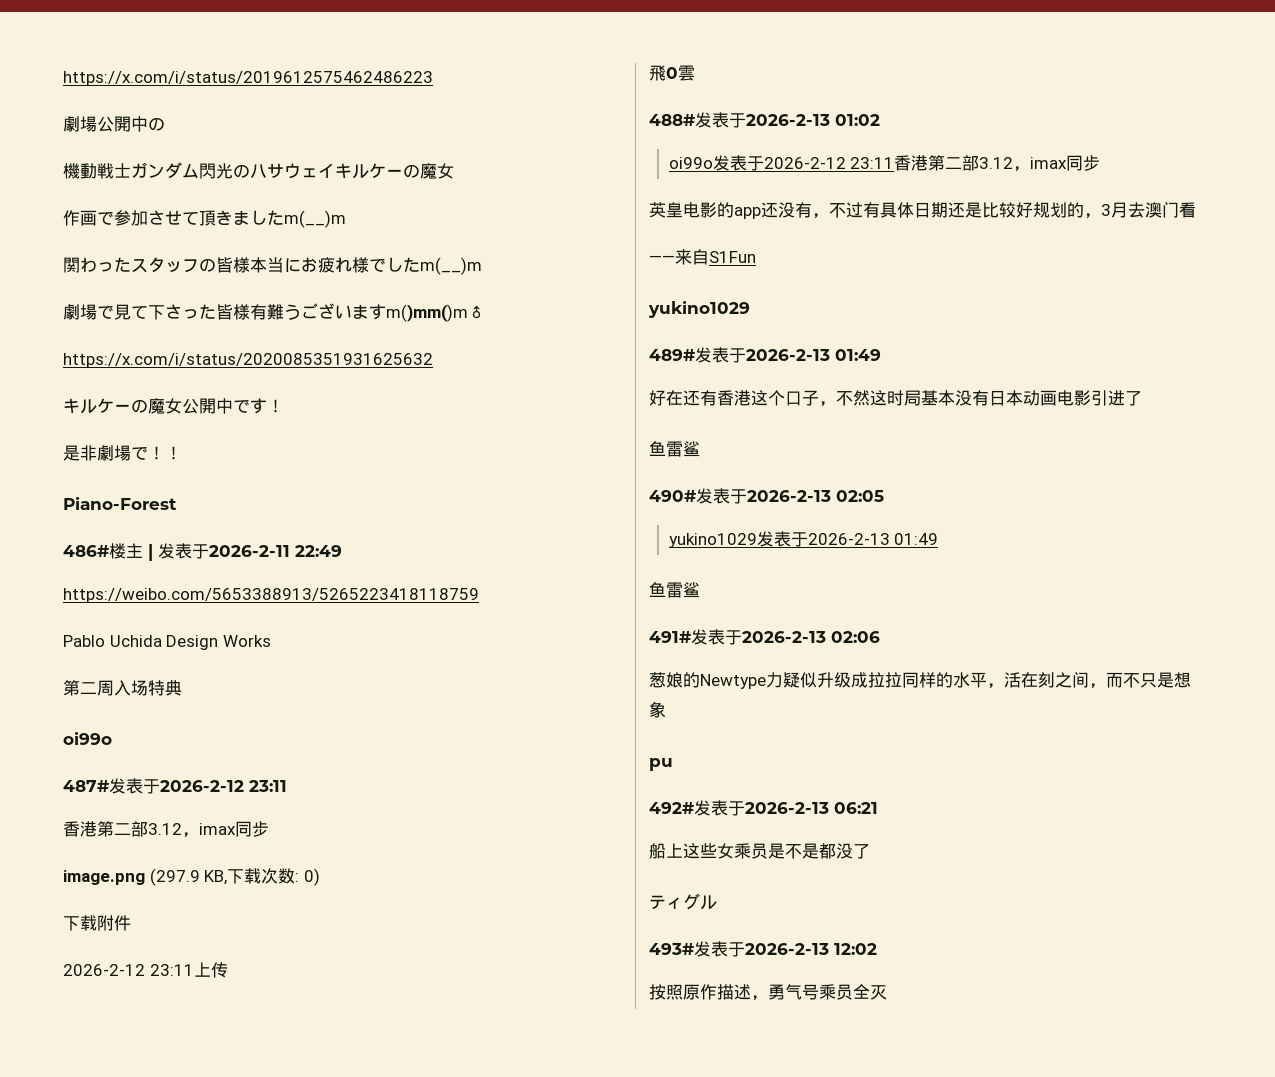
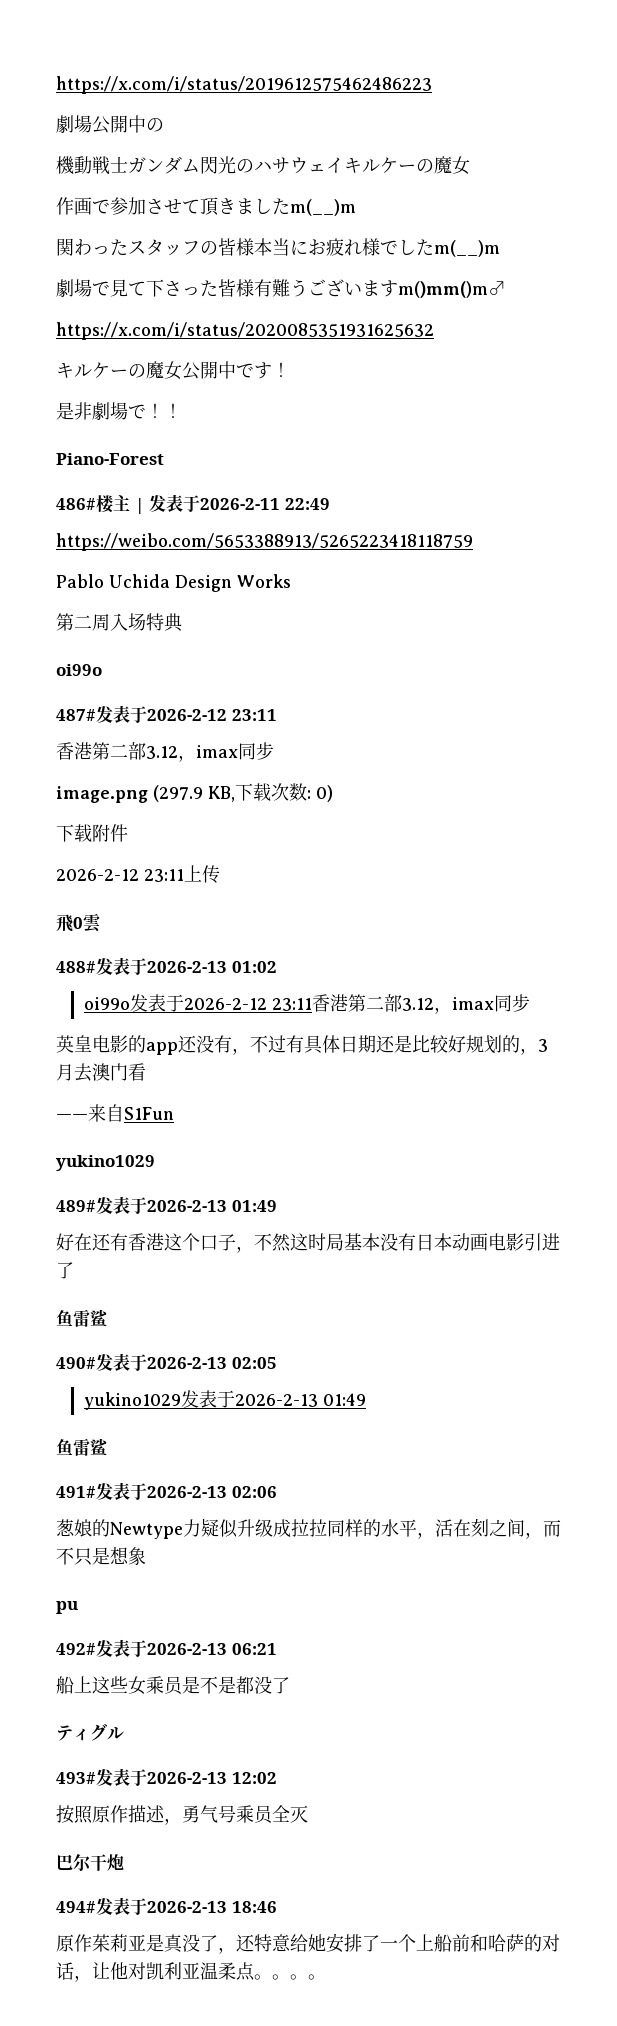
+ 巴尔干炮
+ 494#发表于2026-2-13 18:46
+ 原作茱莉亚是真没了，还特意给她安排了一个上船前和哈萨的对话，让他对凯利亚温柔点。。。。

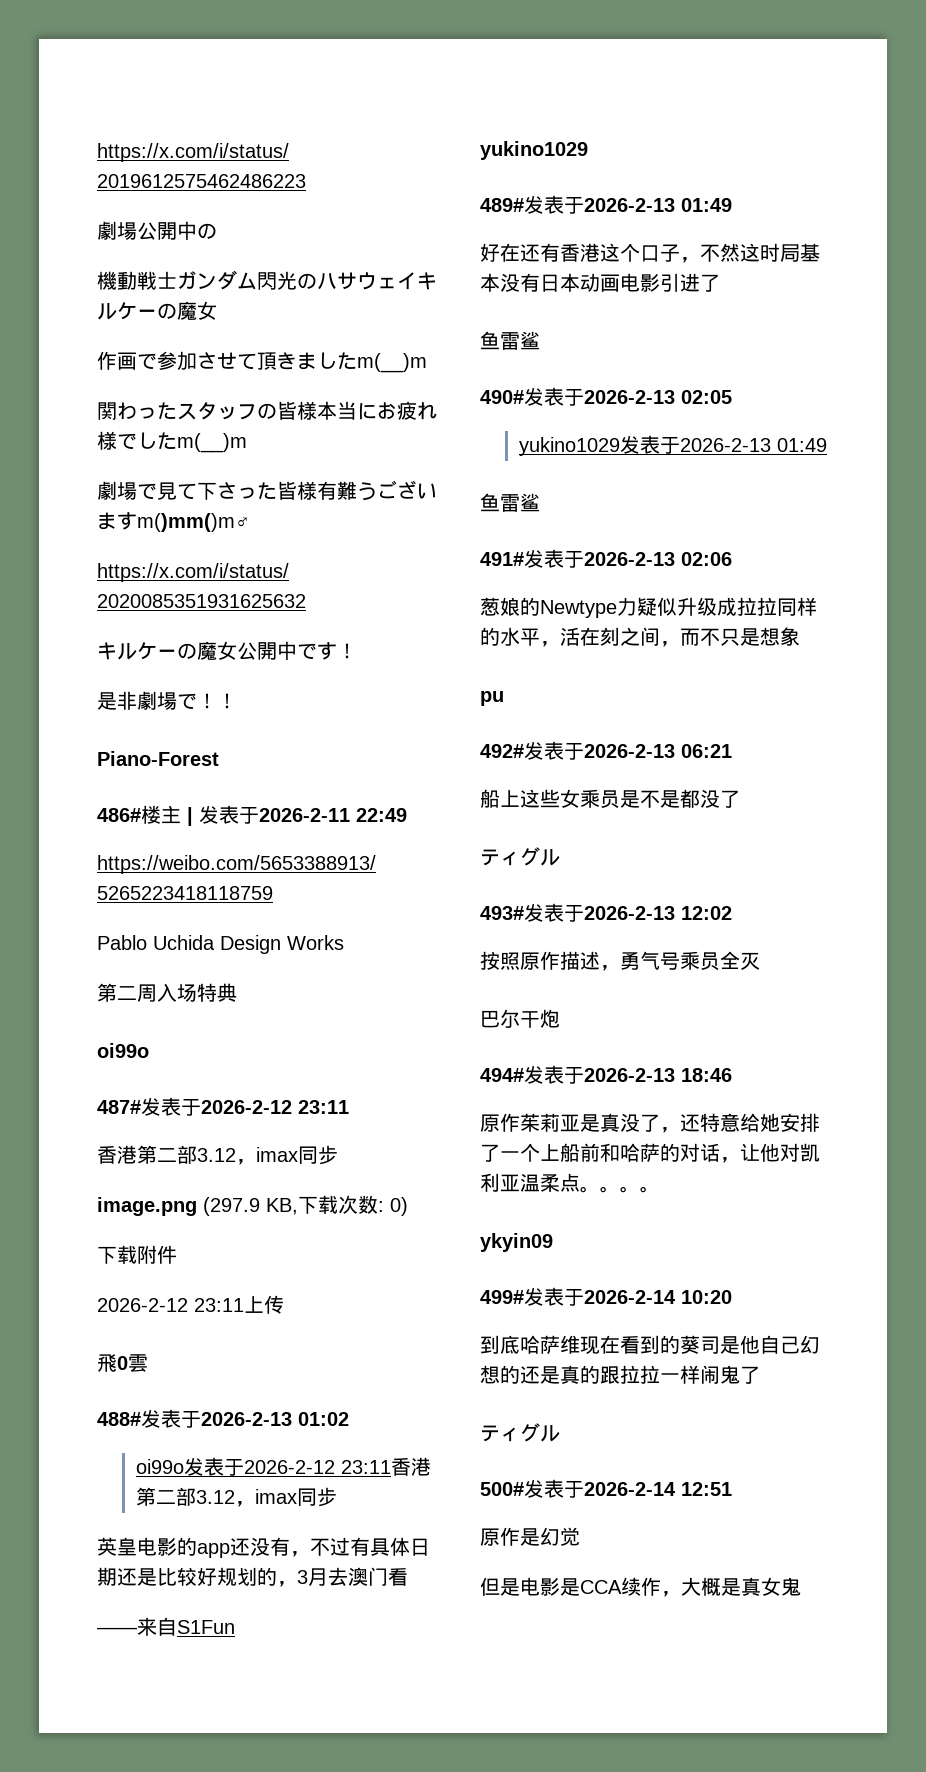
+ ykyin09
+ 499#发表于2026-2-14 10:20
+ 到底哈萨维现在看到的葵司是他自己幻想的还是真的跟拉拉一样闹鬼了
+ ティグル
+ 500#发表于2026-2-14 12:51
+ 原作是幻觉
+ 但是电影是CCA续作，大概是真女鬼

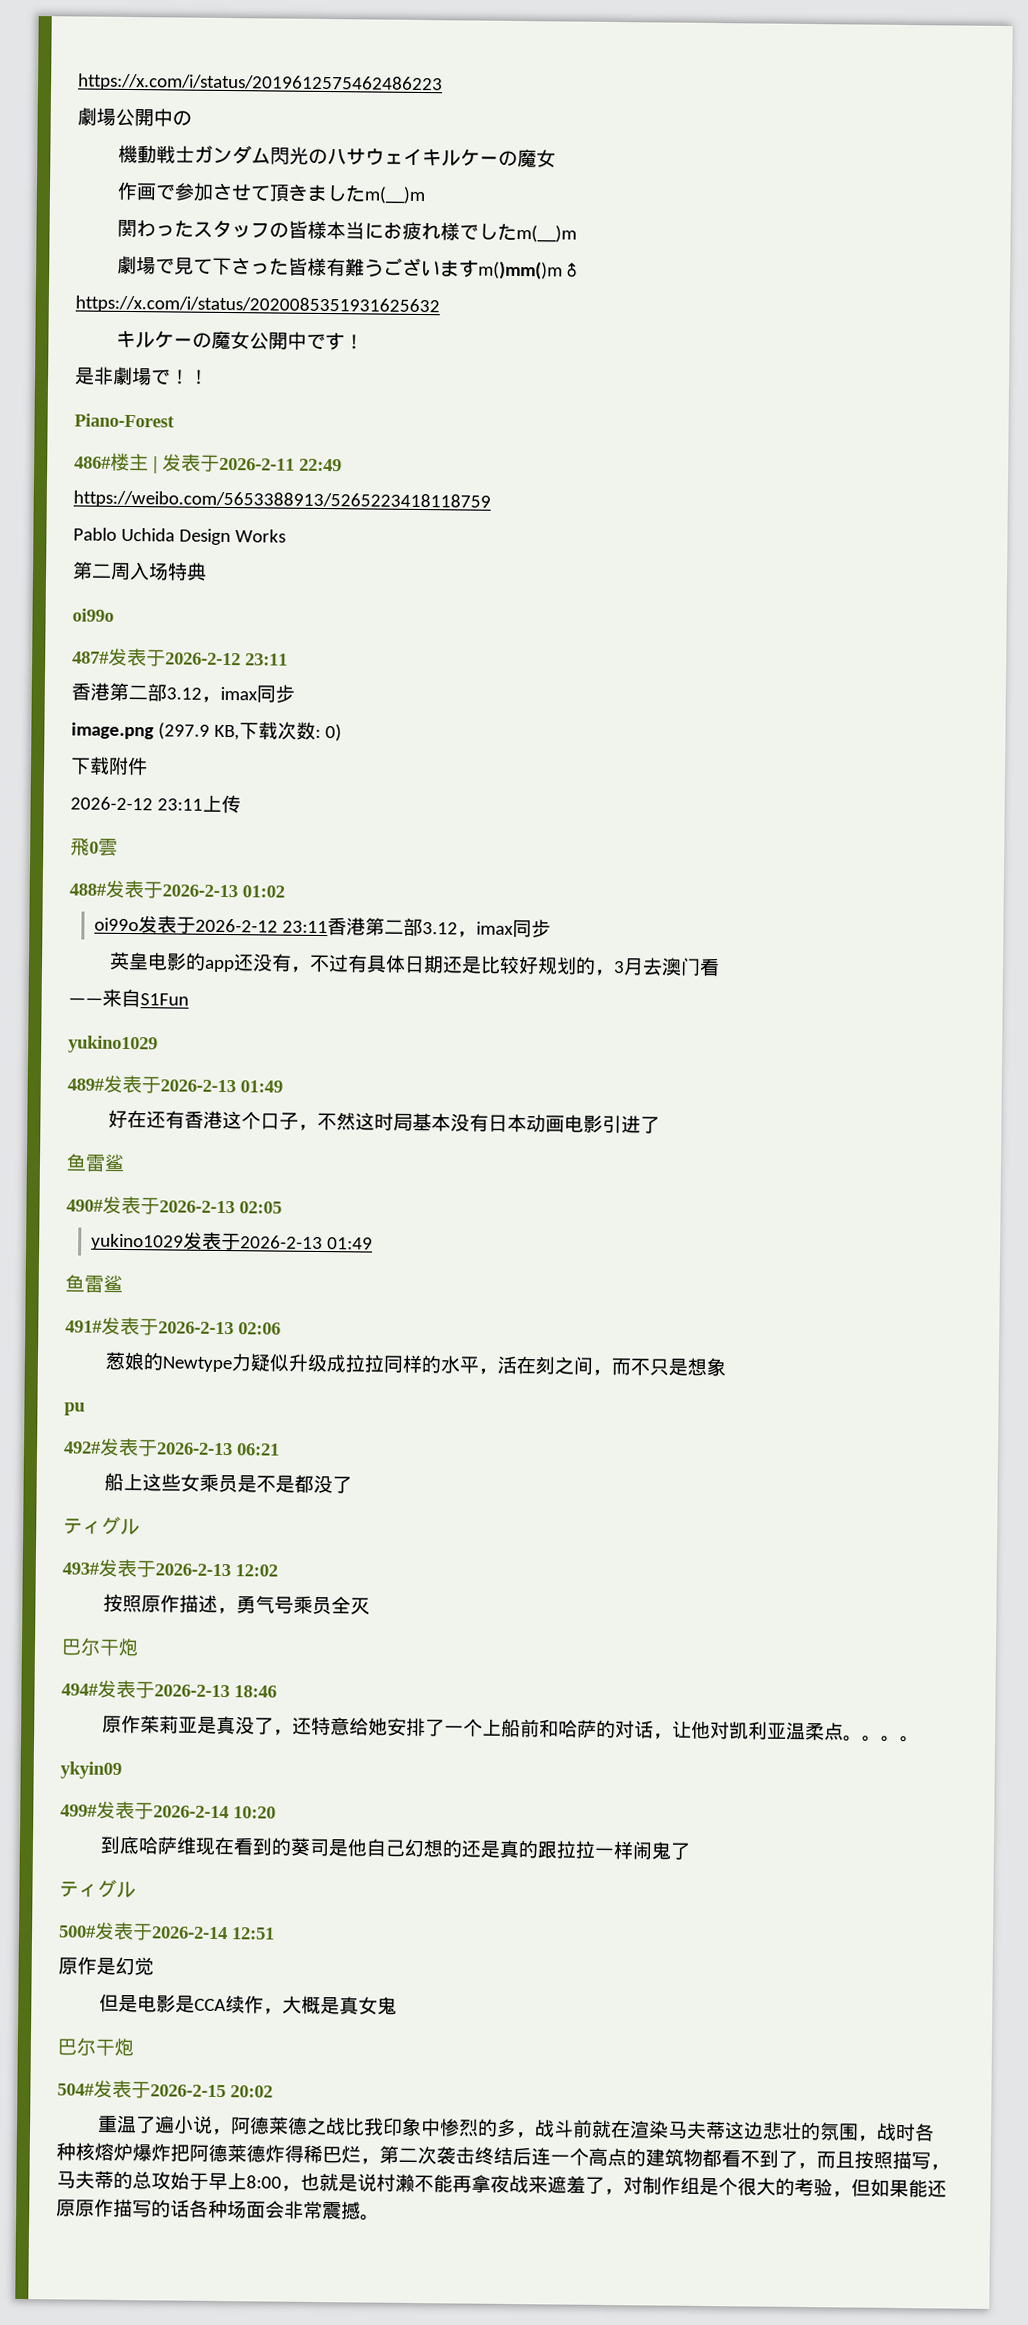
  但是电影是CCA续作，大概是真女鬼
+ 巴尔干炮
+ 504#发表于2026-2-15 20:02
+ 重温了遍小说，阿德莱德之战比我印象中惨烈的多，战斗前就在渲染马夫蒂这边悲壮的氛围，战时各种核熔炉爆炸把阿德莱德炸得稀巴烂，第二次袭击终结后连一个高点的建筑物都看不到了，而且按照描写，马夫蒂的总攻始于早上8:00，也就是说村濑不能再拿夜战来遮羞了，对制作组是个很大的考验，但如果能还原原作描写的话各种场面会非常震撼。

